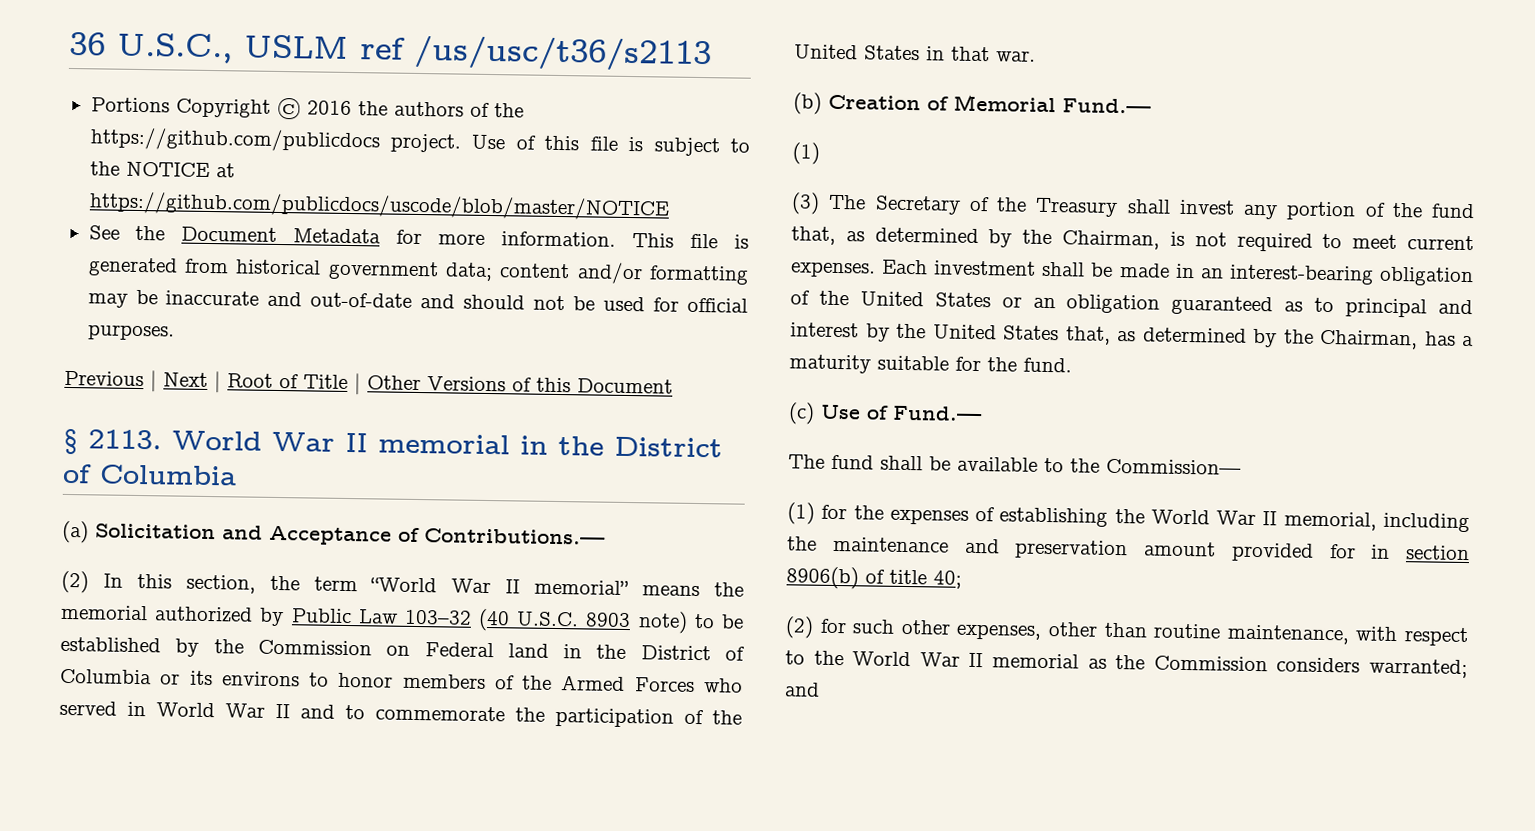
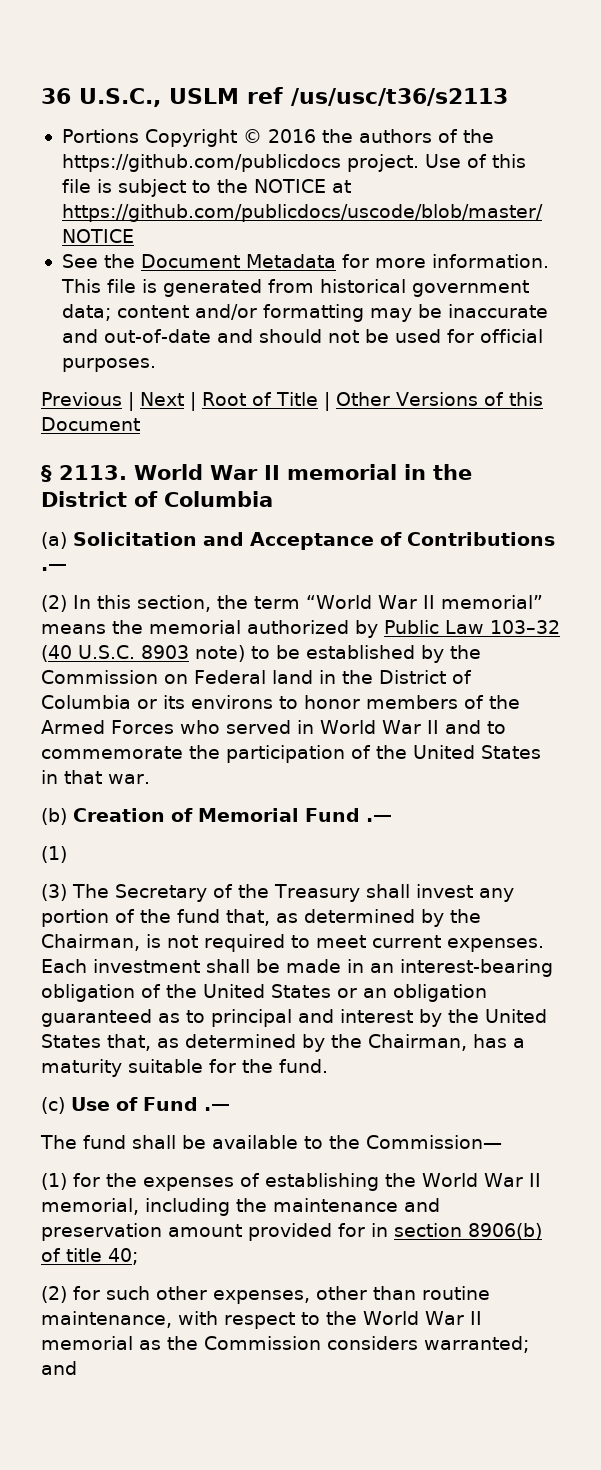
- (a) Solicitation and Acceptance of Contributions.—
+ (a) Solicitation and Acceptance of Contributions .—
- (b) Creation of Memorial Fund.—
+ (b) Creation of Memorial Fund .—
- (c) Use of Fund.—
+ (c) Use of Fund .—

